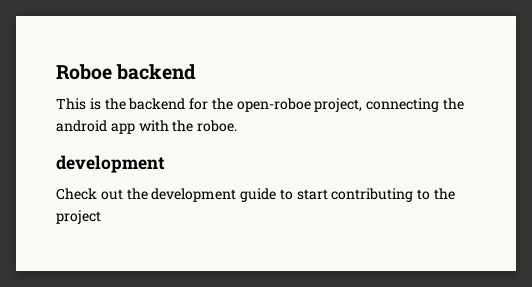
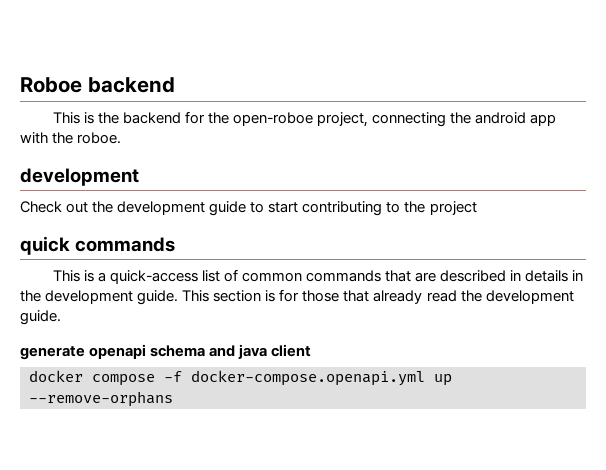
+ quick commands
+ This is a quick-access list of common commands that are described in details in the development guide. This section is for those that already read the development guide.
+ generate openapi schema and java client
+ docker compose -f docker-compose.openapi.yml up --remove-orphans

